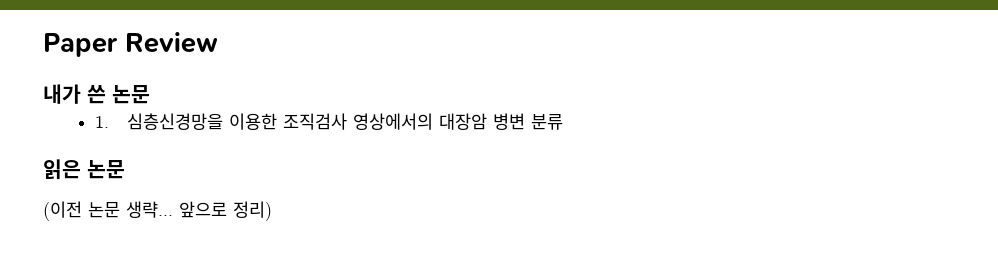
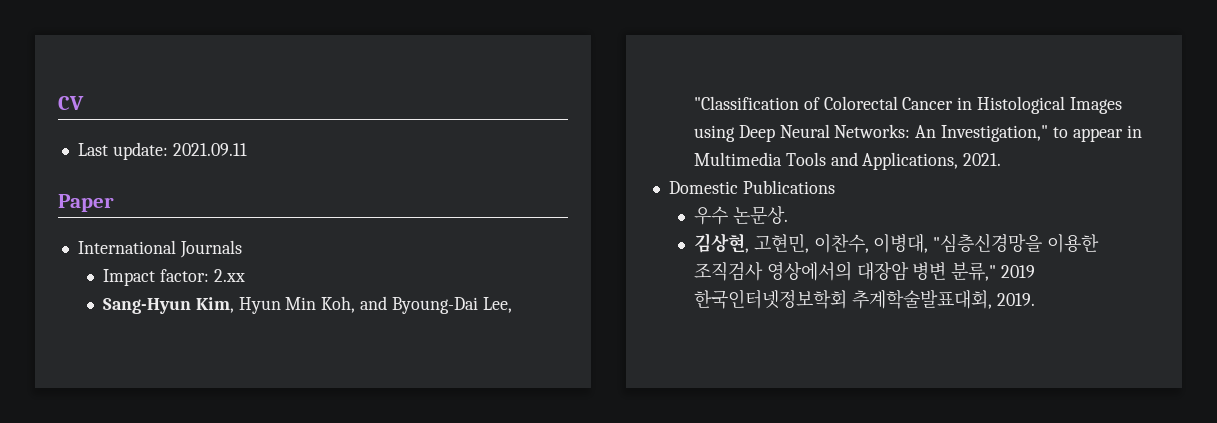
- Paper Review
- 내가 쓴 논문
- 1. 심층신경망을 이용한 조직검사 영상에서의 대장암 병변 분류
- 읽은 논문
- (이전 논문 생략... 앞으로 정리)
+ CV
+ Last update: 2021.09.11
+ Paper
+ International Journals
+ Impact factor: 2.xx
+ Sang-Hyun Kim, Hyun Min Koh, and Byoung-Dai Lee, "Classification of Colorectal Cancer in Histological Images using Deep Neural Networks: An Investigation," to appear in Multimedia Tools and Applications, 2021.
+ Domestic Publications
+ 우수 논문상.
+ 김상현, 고현민, 이찬수, 이병대, "심층신경망을 이용한 조직검사 영상에서의 대장암 병변 분류," 2019 한국인터넷정보학회 추계학술발표대회, 2019.

